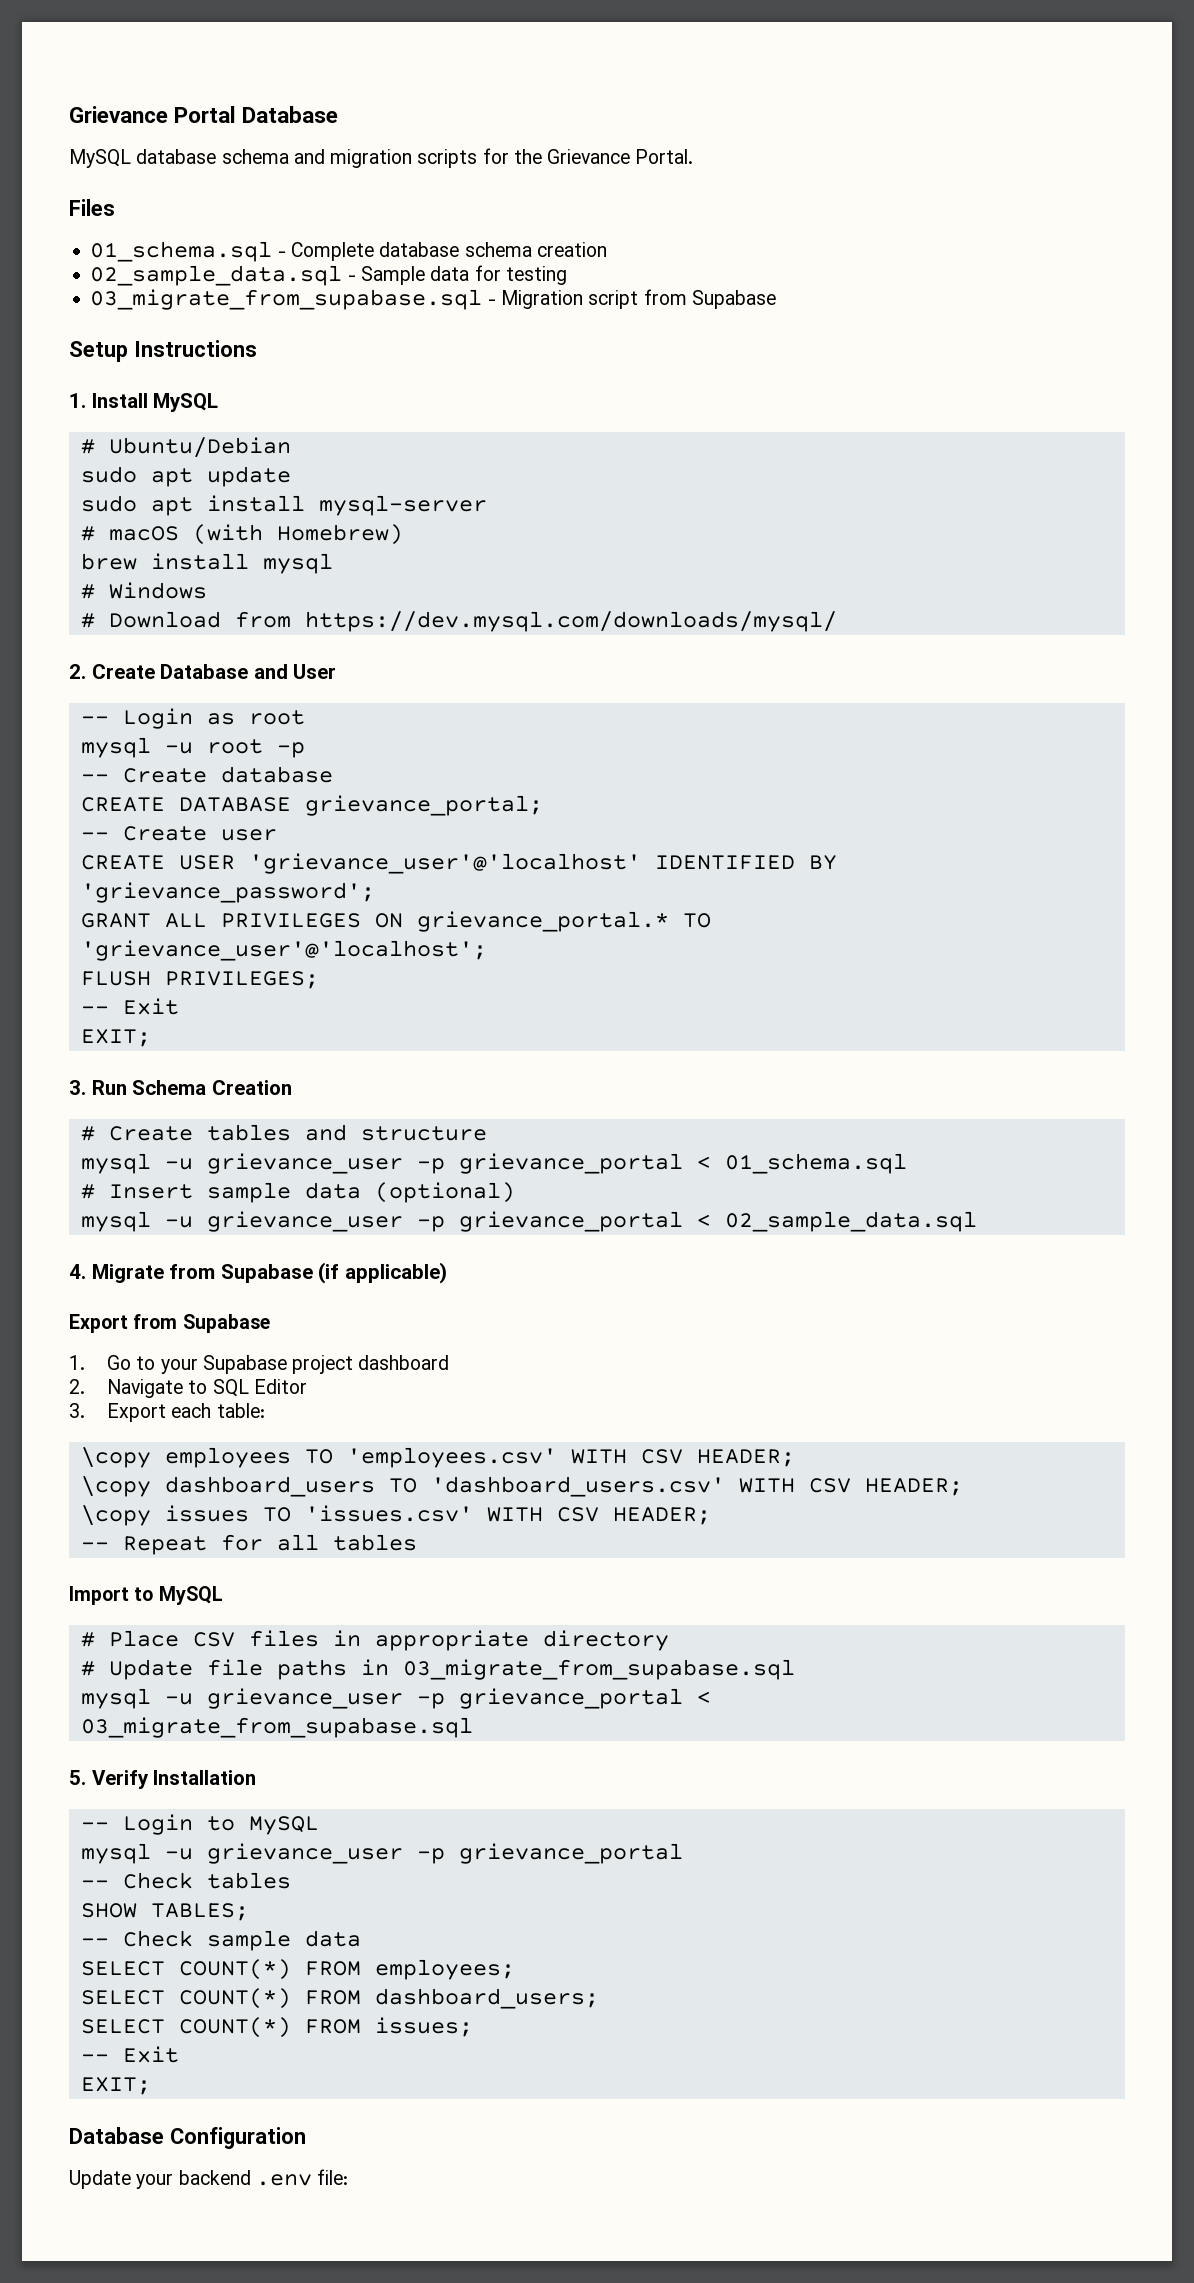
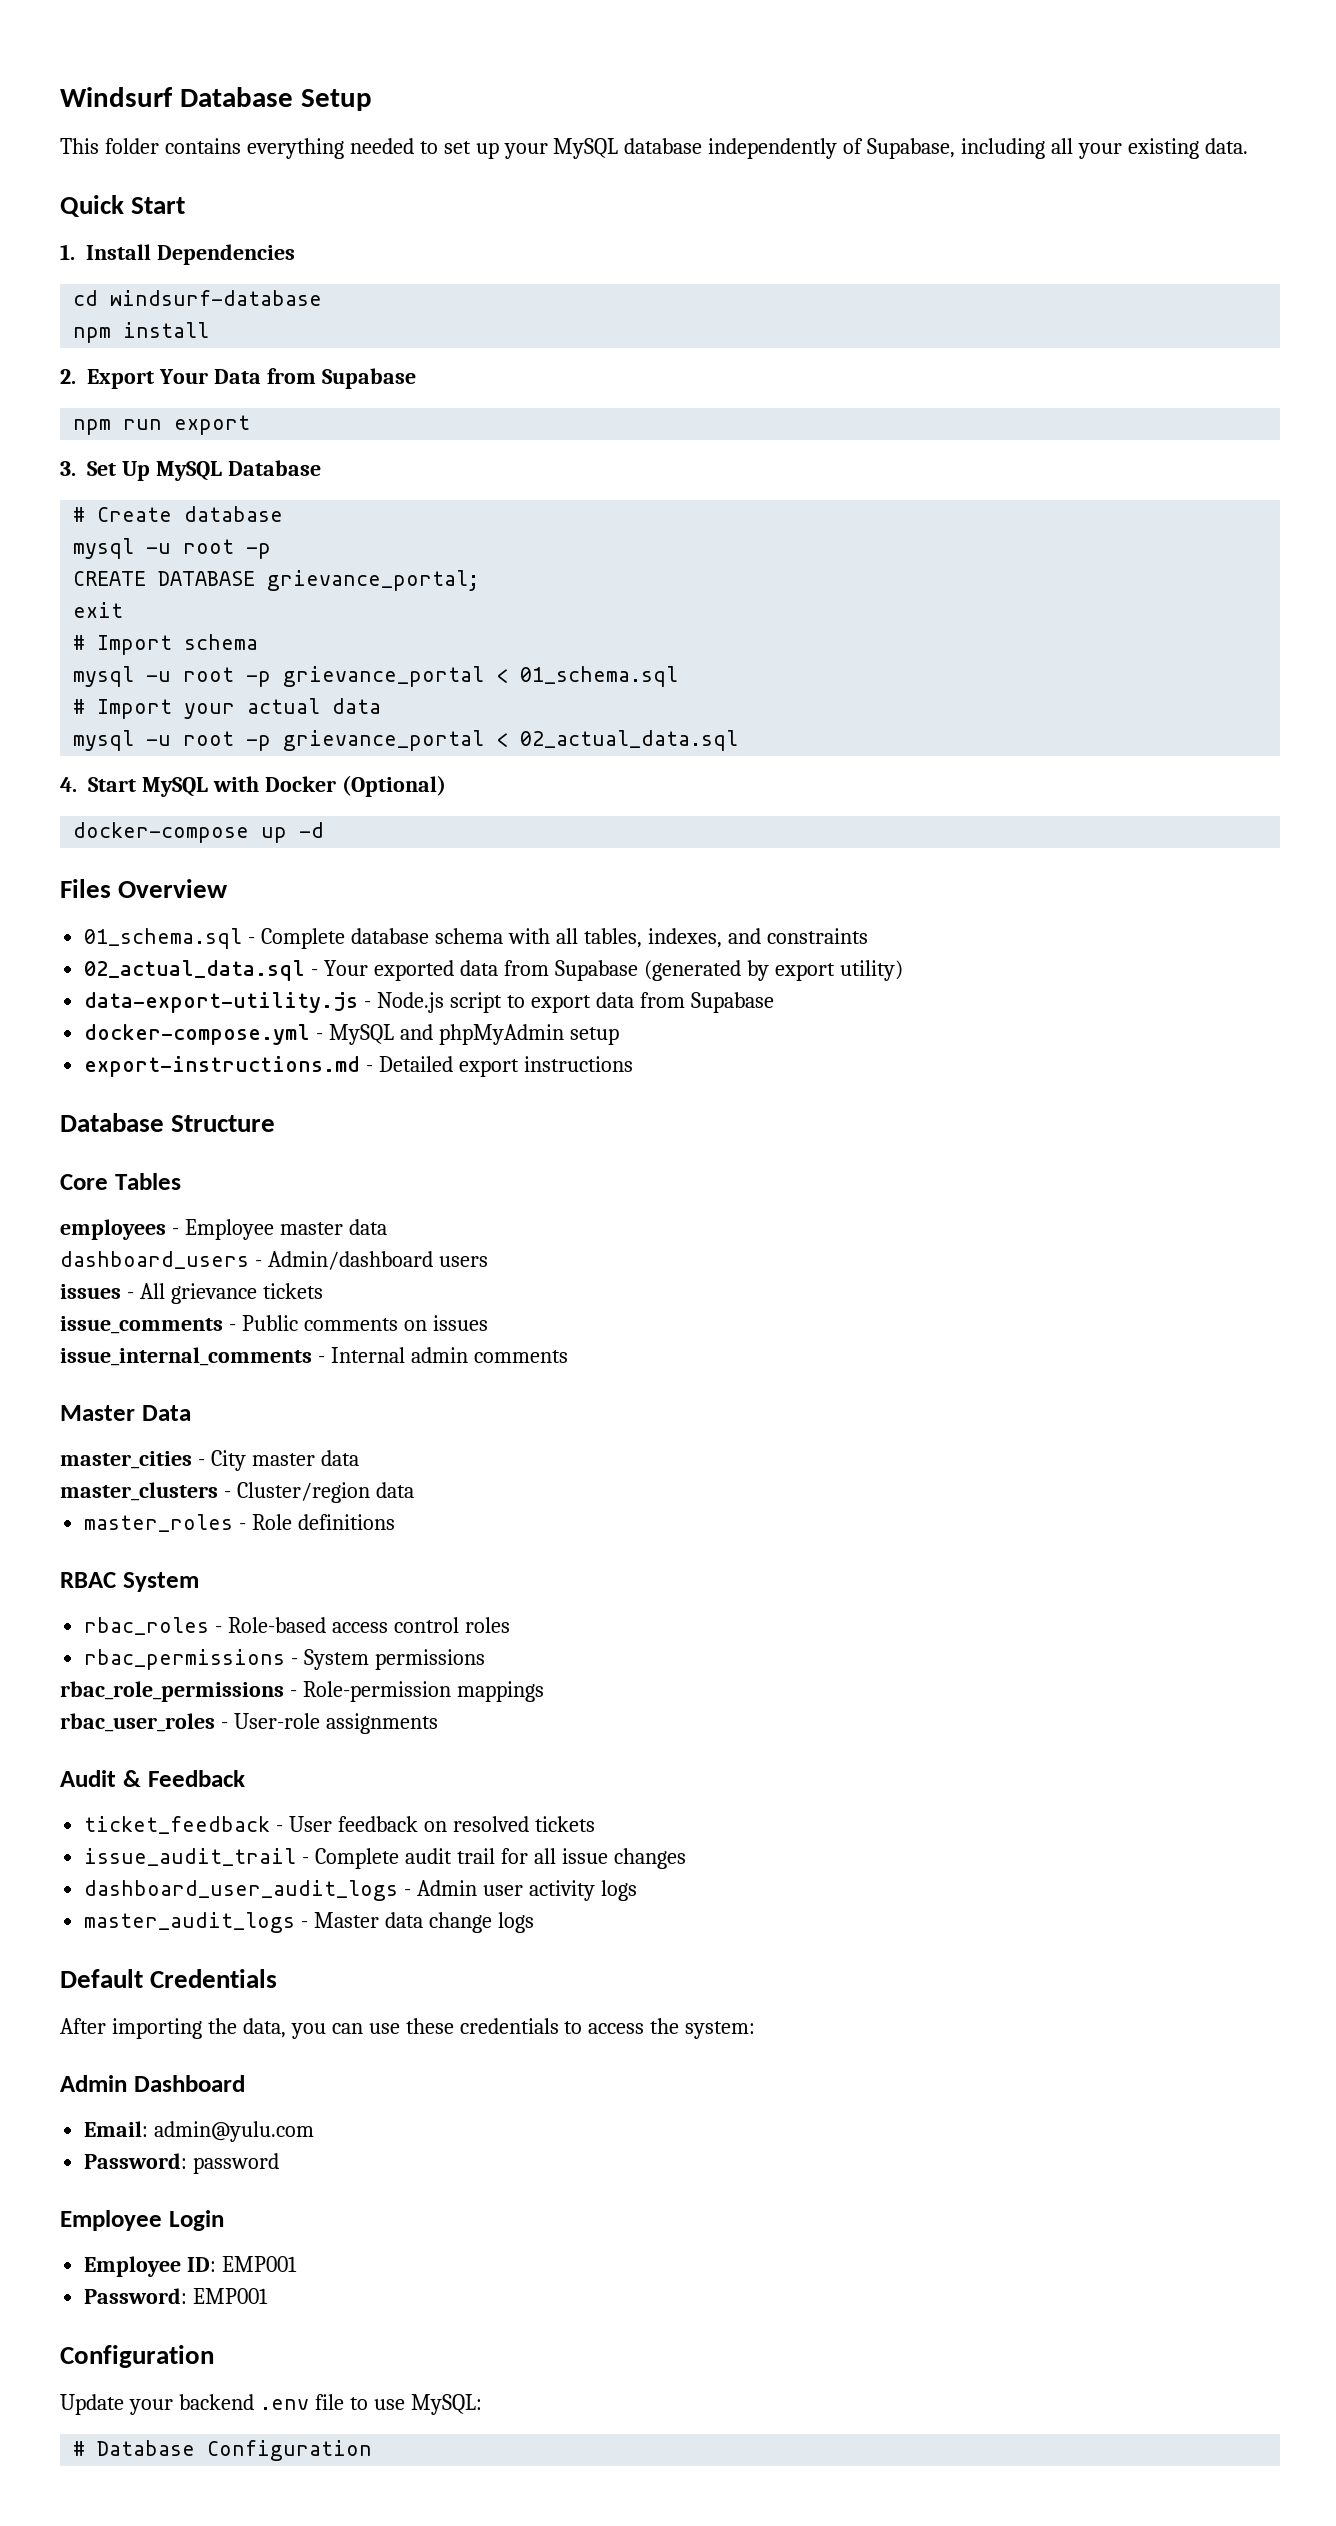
- Grievance Portal Database
- MySQL database schema and migration scripts for the Grievance Portal.
+ Windsurf Database Setup
+ This folder contains everything needed to set up your MySQL database independently of Supabase, including all your existing data.
+ Quick Start
+ 1. Install Dependencies
+ cd windsurf-database
+ npm install
+ 2. Export Your Data from Supabase
+ npm run export
+ 3. Set Up MySQL Database
+ # Create database
+ mysql -u root -p
+ CREATE DATABASE grievance_portal;
+ exit
+ # Import schema
+ mysql -u root -p grievance_portal < 01_schema.sql
+ # Import your actual data
+ mysql -u root -p grievance_portal < 02_actual_data.sql
+ 4. Start MySQL with Docker (Optional)
+ docker-compose up -d
- Files
+ Files Overview
- 01_schema.sql - Complete database schema creation
- 02_sample_data.sql - Sample data for testing
- 03_migrate_from_supabase.sql - Migration script from Supabase
- Setup Instructions
- 1. Install MySQL
- # Ubuntu/Debian
- sudo apt update
- sudo apt install mysql-server
- # macOS (with Homebrew)
- brew install mysql
- # Windows
- # Download from https://dev.mysql.com/downloads/mysql/
- 2. Create Database and User
- -- Login as root
- mysql -u root -p
- -- Create database
- CREATE DATABASE grievance_portal;
- -- Create user
- CREATE USER 'grievance_user'@'localhost' IDENTIFIED BY 'grievance_password';
- GRANT ALL PRIVILEGES ON grievance_portal.* TO 'grievance_user'@'localhost';
- FLUSH PRIVILEGES;
- -- Exit
- EXIT;
- 3. Run Schema Creation
- # Create tables and structure
- mysql -u grievance_user -p grievance_portal < 01_schema.sql
- # Insert sample data (optional)
- mysql -u grievance_user -p grievance_portal < 02_sample_data.sql
- 4. Migrate from Supabase (if applicable)
- Export from Supabase
- 1. Go to your Supabase project dashboard
- 2. Navigate to SQL Editor
- 3. Export each table:
- \copy employees TO 'employees.csv' WITH CSV HEADER;
- \copy dashboard_users TO 'dashboard_users.csv' WITH CSV HEADER;
- \copy issues TO 'issues.csv' WITH CSV HEADER;
- -- Repeat for all tables
- Import to MySQL
- # Place CSV files in appropriate directory
- # Update file paths in 03_migrate_from_supabase.sql
- mysql -u grievance_user -p grievance_portal < 03_migrate_from_supabase.sql
- 5. Verify Installation
- -- Login to MySQL
- mysql -u grievance_user -p grievance_portal
- -- Check tables
- SHOW TABLES;
- -- Check sample data
- SELECT COUNT(*) FROM employees;
- SELECT COUNT(*) FROM dashboard_users;
- SELECT COUNT(*) FROM issues;
- -- Exit
- EXIT;
- Database Configuration
+ 01_schema.sql - Complete database schema with all tables, indexes, and constraints
+ 02_actual_data.sql - Your exported data from Supabase (generated by export utility)
+ data-export-utility.js - Node.js script to export data from Supabase
+ docker-compose.yml - MySQL and phpMyAdmin setup
+ export-instructions.md - Detailed export instructions
+ Database Structure
+ Core Tables
+ employees - Employee master data
+ dashboard_users - Admin/dashboard users
+ issues - All grievance tickets
+ issue_comments - Public comments on issues
+ issue_internal_comments - Internal admin comments
+ Master Data
+ master_cities - City master data
+ master_clusters - Cluster/region data
+ master_roles - Role definitions
+ RBAC System
+ rbac_roles - Role-based access control roles
+ rbac_permissions - System permissions
+ rbac_role_permissions - Role-permission mappings
+ rbac_user_roles - User-role assignments
+ Audit & Feedback
+ ticket_feedback - User feedback on resolved tickets
+ issue_audit_trail - Complete audit trail for all issue changes
+ dashboard_user_audit_logs - Admin user activity logs
+ master_audit_logs - Master data change logs
+ Default Credentials
+ After importing the data, you can use these credentials to access the system:
+ Admin Dashboard
+ Email: admin@yulu.com
+ Password: password
+ Employee Login
+ Employee ID: EMP001
+ Password: EMP001
+ Configuration
- Update your backend .env file:
+ Update your backend .env file to use MySQL:
+ # Database Configuration

